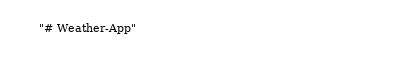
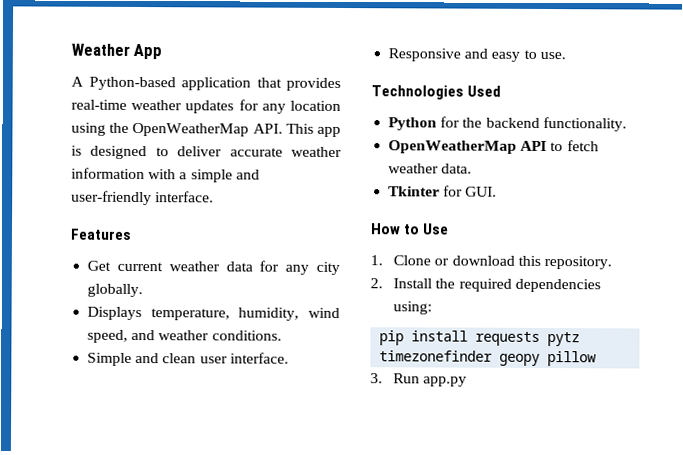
- "# Weather-App"
+ Weather App
+ A Python-based application that provides real-time weather updates for any location using the OpenWeatherMap API. This app is designed to deliver accurate weather information with a simple and user-friendly interface.
+ Features
+ Get current weather data for any city globally.
+ Displays temperature, humidity, wind speed, and weather conditions.
+ Simple and clean user interface.
+ Responsive and easy to use.
+ Technologies Used
+ Python for the backend functionality.
+ OpenWeatherMap API to fetch weather data.
+ Tkinter for GUI.
+ How to Use
+ 1. Clone or download this repository.
+ 2. Install the required dependencies using:
+ pip install requests pytz timezonefinder geopy pillow
+ 3. Run app.py

